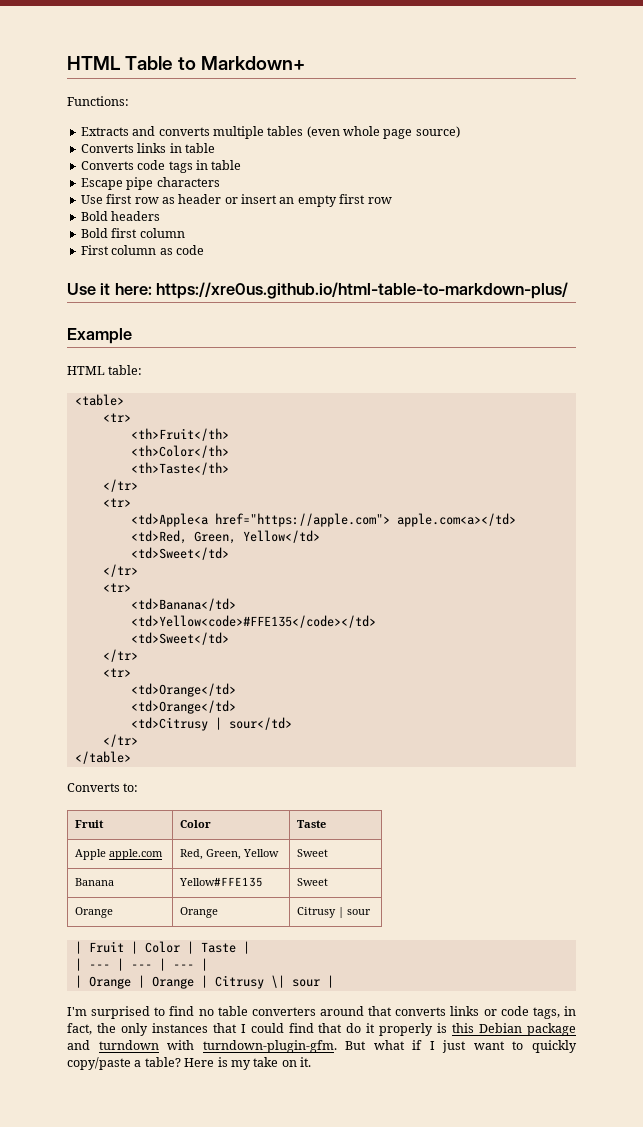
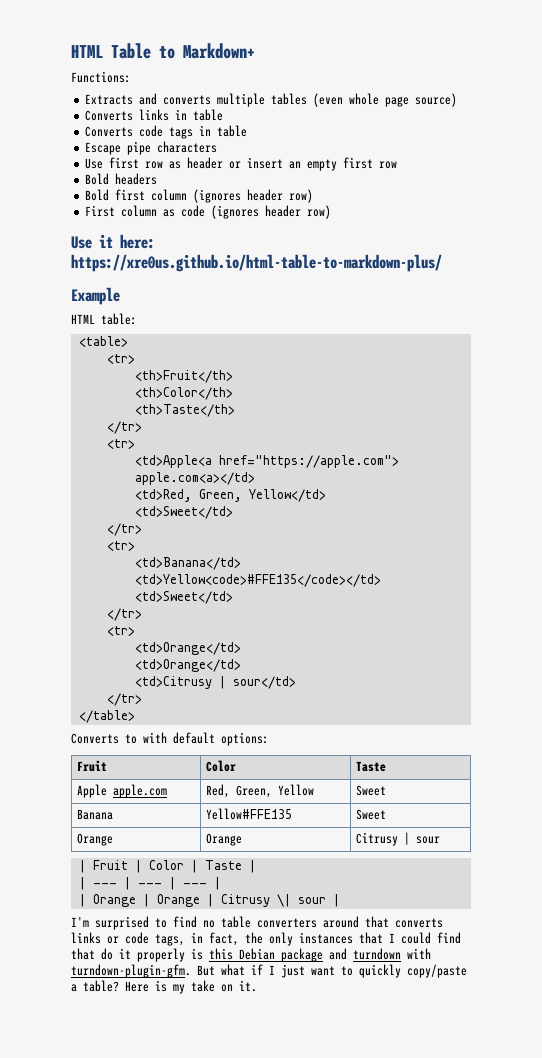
- Bold first column
+ Bold first column (ignores header row)
- First column as code
+ First column as code (ignores header row)
- Converts to:
+ Converts to with default options:

